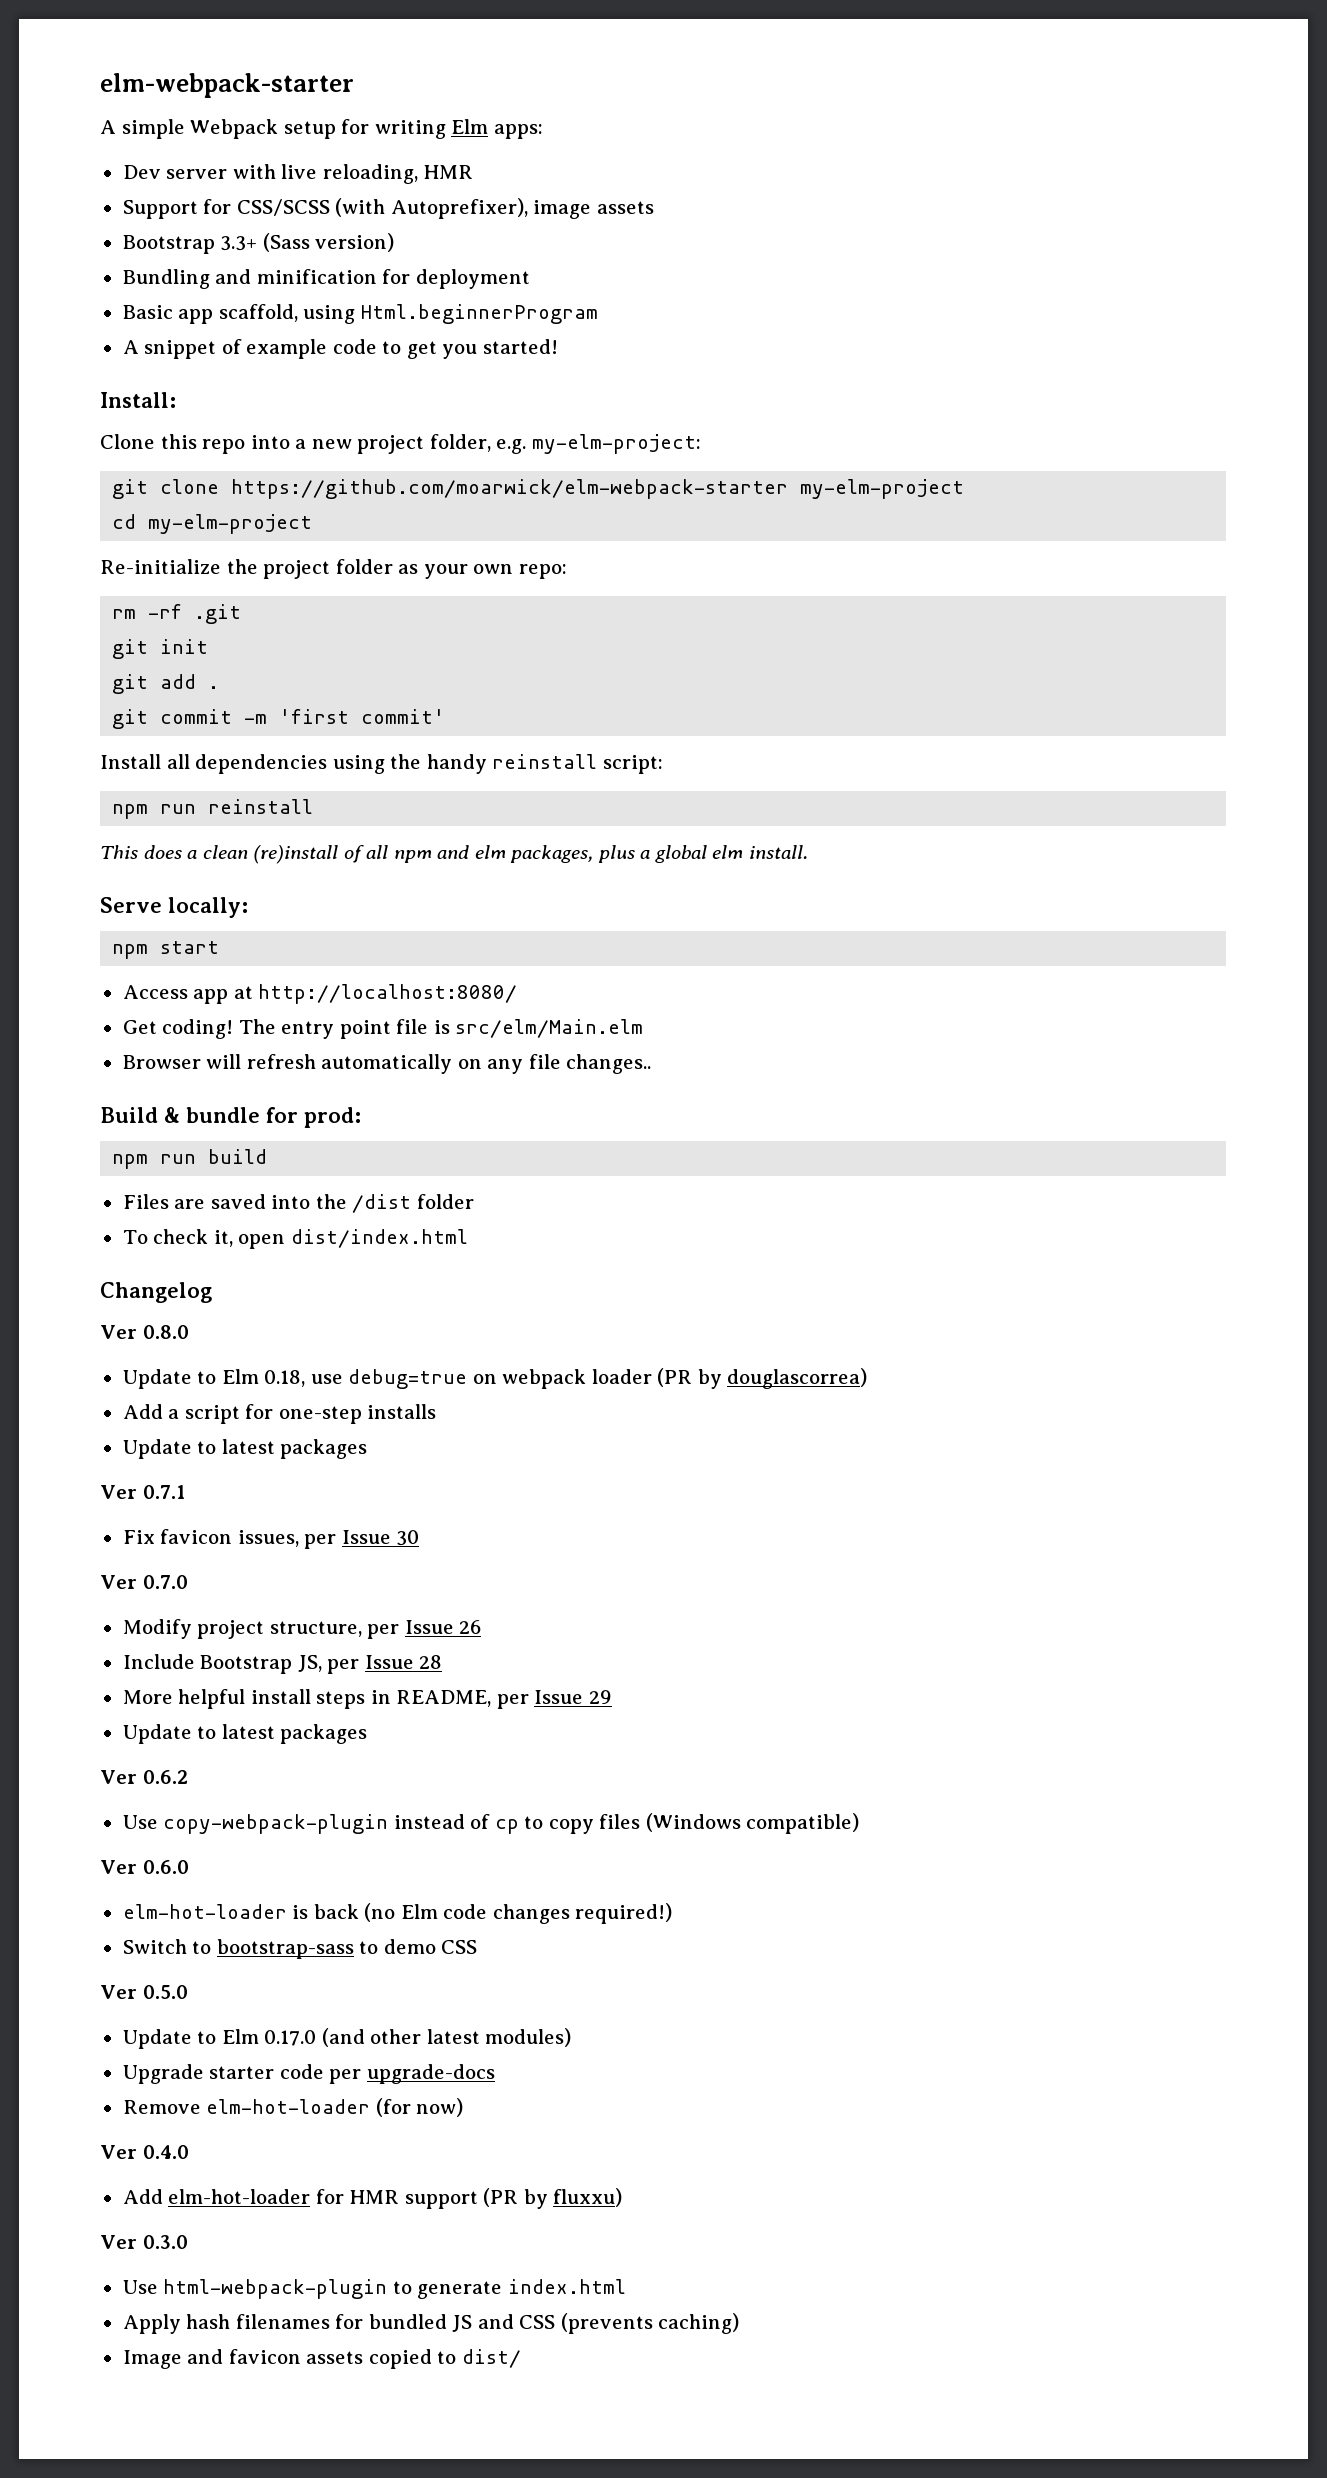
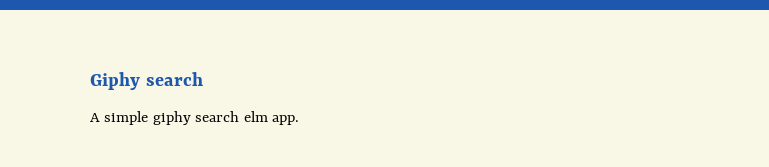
- elm-webpack-starter
+ Giphy search
- A simple Webpack setup for writing Elm apps:
- Dev server with live reloading, HMR
- Support for CSS/SCSS (with Autoprefixer), image assets
- Bootstrap 3.3+ (Sass version)
- Bundling and minification for deployment
- Basic app scaffold, using Html.beginnerProgram
- A snippet of example code to get you started!
- Install:
- Clone this repo into a new project folder, e.g. my-elm-project:
- git clone https://github.com/moarwick/elm-webpack-starter my-elm-project
- cd my-elm-project
- Re-initialize the project folder as your own repo:
- rm -rf .git
- git init
- git add .
- git commit -m 'first commit'
- Install all dependencies using the handy reinstall script:
- npm run reinstall
- This does a clean (re)install of all npm and elm packages, plus a global elm install.
- Serve locally:
- npm start
- Access app at http://localhost:8080/
- Get coding! The entry point file is src/elm/Main.elm
- Browser will refresh automatically on any file changes..
- Build & bundle for prod:
- npm run build
- Files are saved into the /dist folder
- To check it, open dist/index.html
- Changelog
- Ver 0.8.0
- Update to Elm 0.18, use debug=true on webpack loader (PR by douglascorrea)
- Add a script for one-step installs
- Update to latest packages
- Ver 0.7.1
- Fix favicon issues, per Issue 30
- Ver 0.7.0
- Modify project structure, per Issue 26
- Include Bootstrap JS, per Issue 28
- More helpful install steps in README, per Issue 29
- Update to latest packages
- Ver 0.6.2
- Use copy-webpack-plugin instead of cp to copy files (Windows compatible)
- Ver 0.6.0
- elm-hot-loader is back (no Elm code changes required!)
- Switch to bootstrap-sass to demo CSS
- Ver 0.5.0
- Update to Elm 0.17.0 (and other latest modules)
- Upgrade starter code per upgrade-docs
- Remove elm-hot-loader (for now)
- Ver 0.4.0
- Add elm-hot-loader for HMR support (PR by fluxxu)
- Ver 0.3.0
- Use html-webpack-plugin to generate index.html
- Apply hash filenames for bundled JS and CSS (prevents caching)
- Image and favicon assets copied to dist/
+ A simple giphy search elm app.

